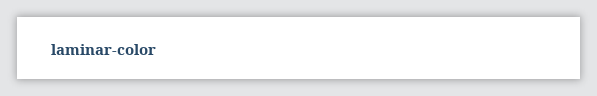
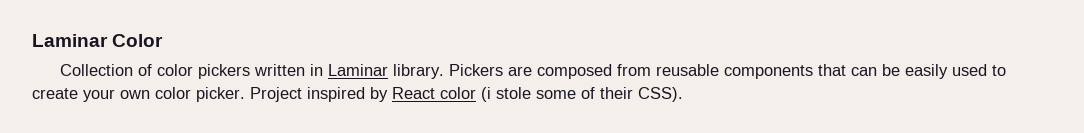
- laminar-color
+ Laminar Color
+ Collection of color pickers written in Laminar library. Pickers are composed from reusable components that can be easily used to create your own color picker. Project inspired by React color (i stole some of their CSS).

